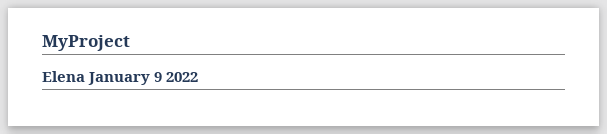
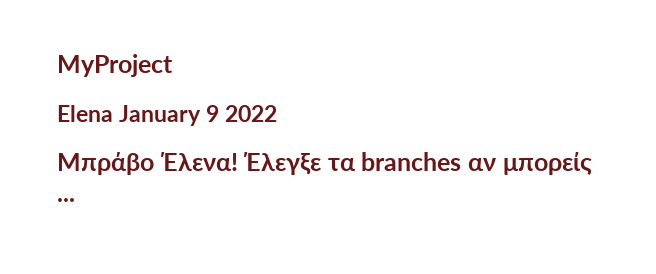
+ Μπράβο Έλενα! Έλεγξε τα branches αν μπορείς ...

